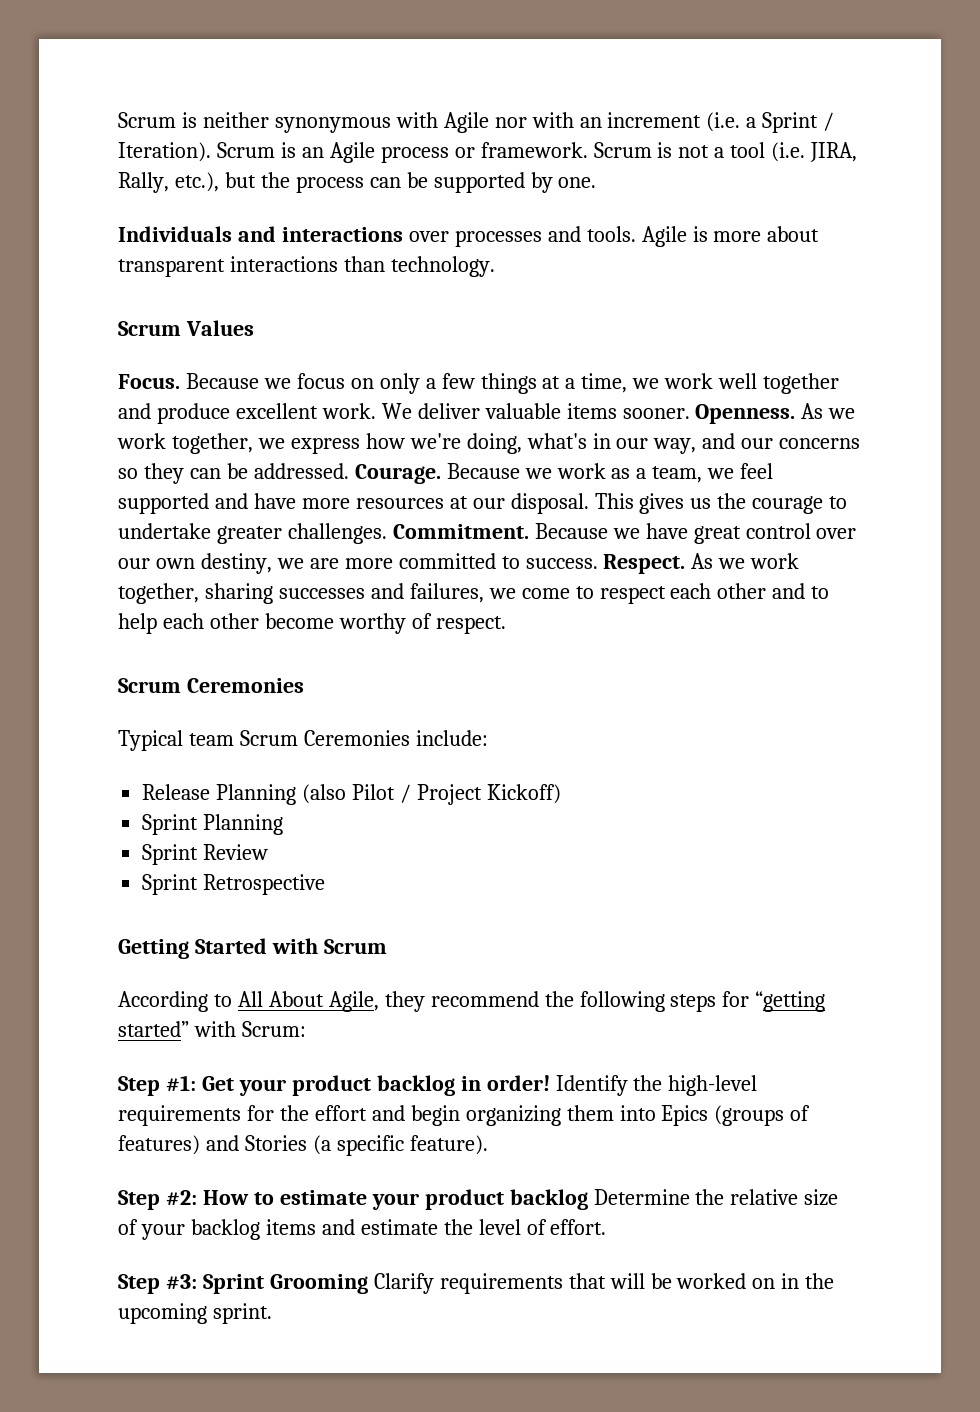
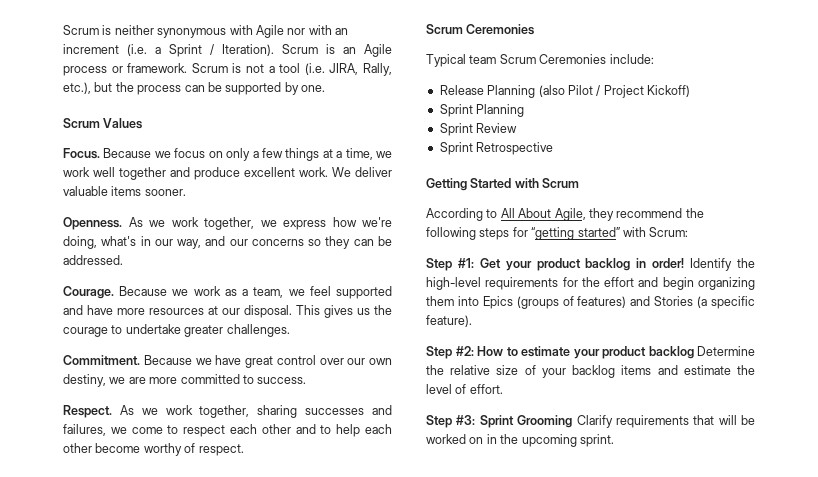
- Individuals and interactions over processes and tools. Agile is more about transparent interactions than technology.
- We deliver valuable items sooner. Openness.
+ We deliver valuable items sooner.
+ Openness.
- As we work together, we express how we're doing, what's in our way, and our concerns so they can be addressed. Courage.
+ As we work together, we express how we're doing, what's in our way, and our concerns so they can be addressed.
+ Courage.
- This gives us the courage to undertake greater challenges. Commitment.
+ This gives us the courage to undertake greater challenges.
+ Commitment.
- Because we have great control over our own destiny, we are more committed to success. Respect.
+ Because we have great control over our own destiny, we are more committed to success.
+ Respect.

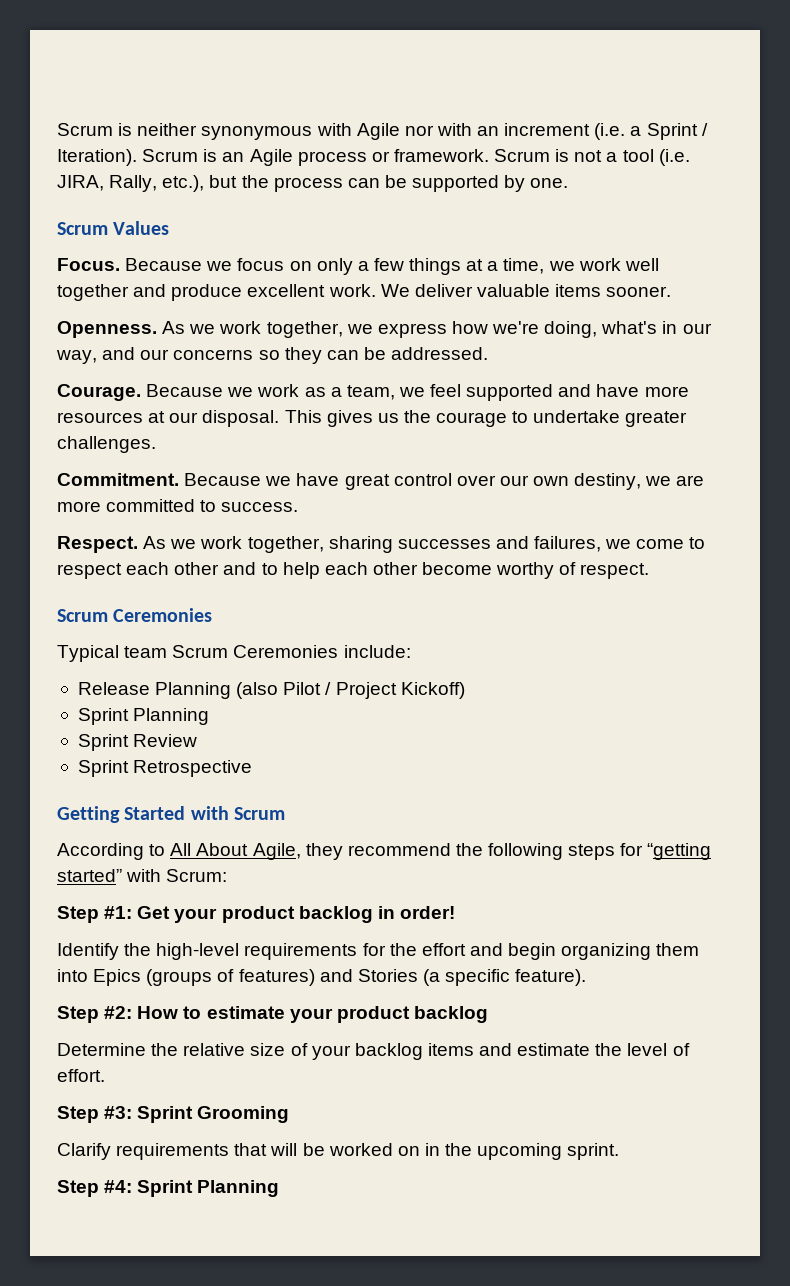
- Step #1: Get your product backlog in order! Identify the high-level requirements for the effort and begin organizing them into Epics (groups of features) and Stories (a specific feature).
+ Step #1: Get your product backlog in order!
+ Identify the high-level requirements for the effort and begin organizing them into Epics (groups of features) and Stories (a specific feature).
- Step #2: How to estimate your product backlog Determine the relative size of your backlog items and estimate the level of effort.
+ Step #2: How to estimate your product backlog
+ Determine the relative size of your backlog items and estimate the level of effort.
- Step #3: Sprint Grooming Clarify requirements that will be worked on in the upcoming sprint.
+ Step #3: Sprint Grooming
+ Clarify requirements that will be worked on in the upcoming sprint.
+ Step #4: Sprint Planning

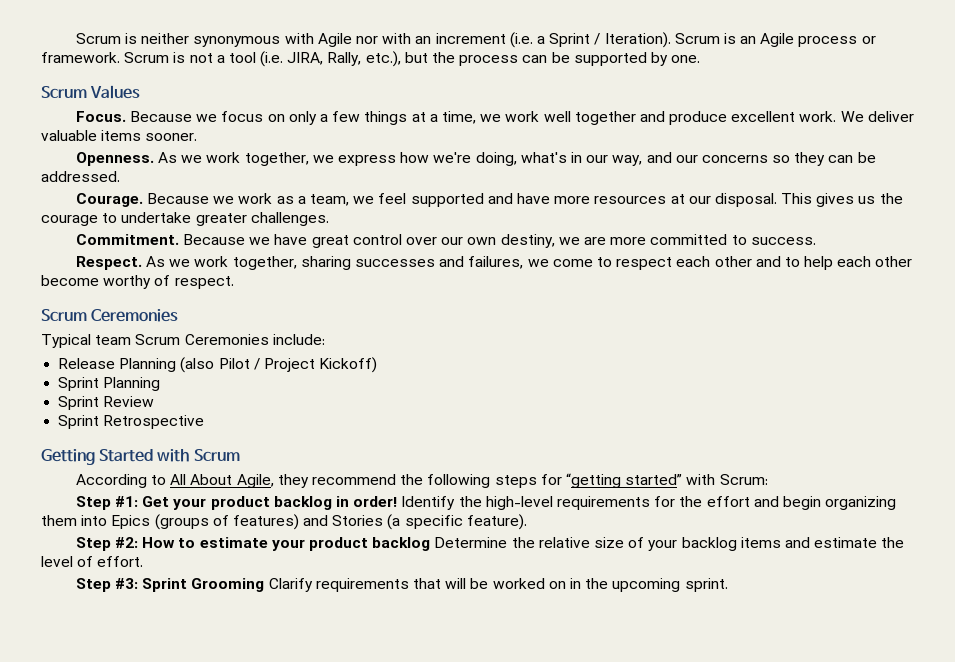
- Step #1: Get your product backlog in order!
- Identify the high-level requirements for the effort and begin organizing them into Epics (groups of features) and Stories (a specific feature).
+ Step #1: Get your product backlog in order! Identify the high-level requirements for the effort and begin organizing them into Epics (groups of features) and Stories (a specific feature).
- Step #2: How to estimate your product backlog
- Determine the relative size of your backlog items and estimate the level of effort.
+ Step #2: How to estimate your product backlog Determine the relative size of your backlog items and estimate the level of effort.
- Step #3: Sprint Grooming
- Clarify requirements that will be worked on in the upcoming sprint.
+ Step #3: Sprint Grooming Clarify requirements that will be worked on in the upcoming sprint.
- Step #4: Sprint Planning

